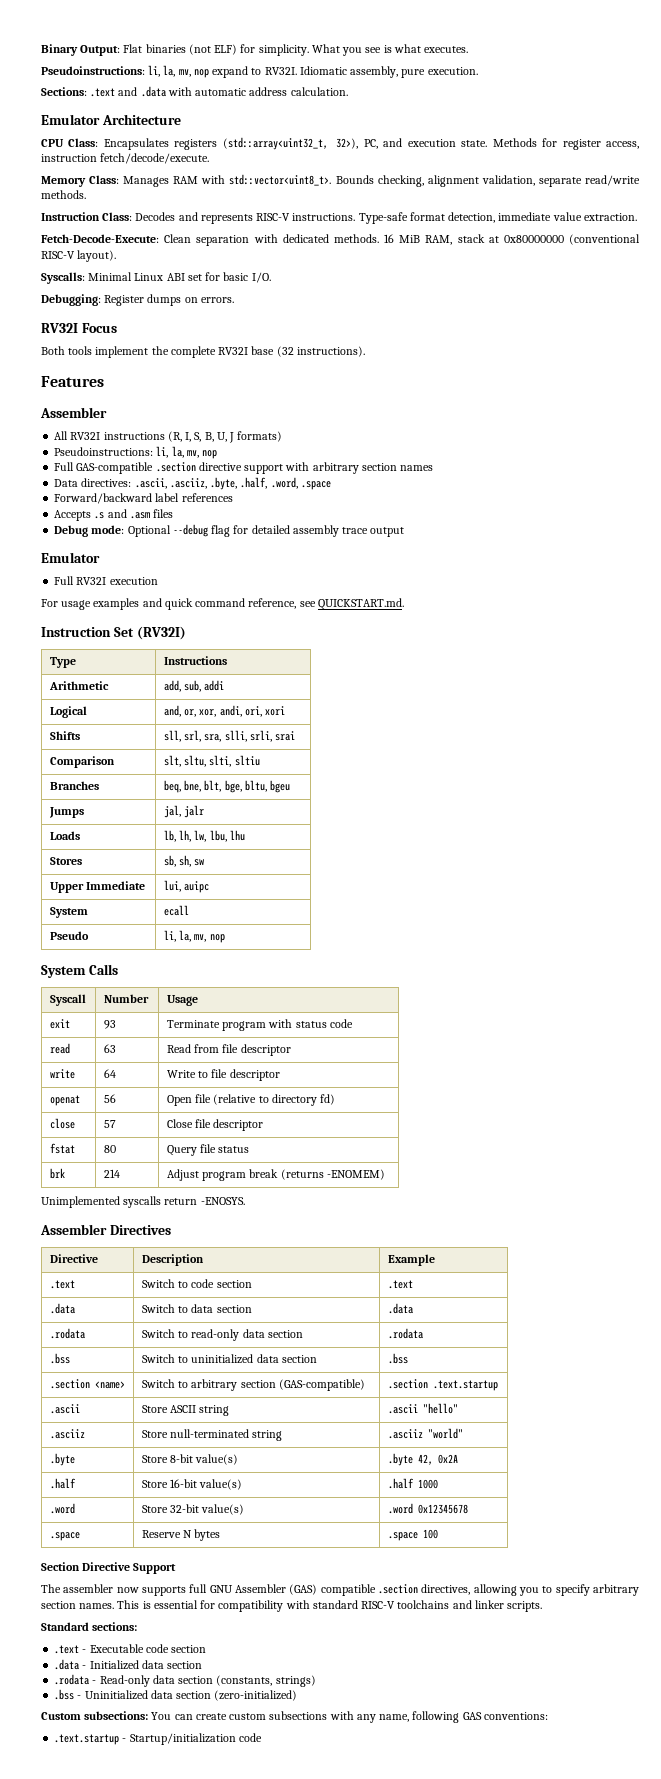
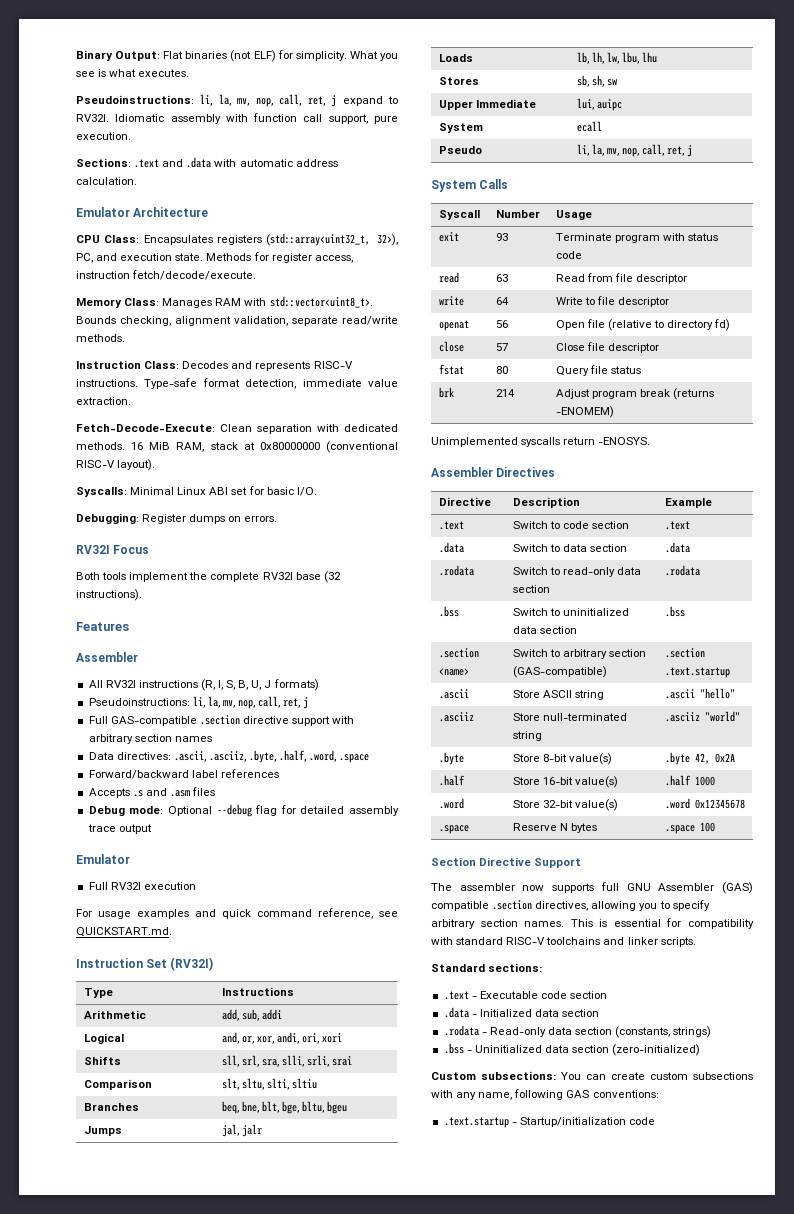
- Pseudoinstructions: li, la, mv, nop expand to RV32I. Idiomatic assembly, pure execution.
+ Pseudoinstructions: li, la, mv, nop, call, ret, j expand to RV32I. Idiomatic assembly with function call support, pure execution.
  All RV32I instructions (R, I, S, B, U, J formats)
- Pseudoinstructions: li, la, mv, nop
+ Pseudoinstructions: li, la, mv, nop, call, ret, j
- Pseudo | li, la, mv, nop
+ Pseudo | li, la, mv, nop, call, ret, j

